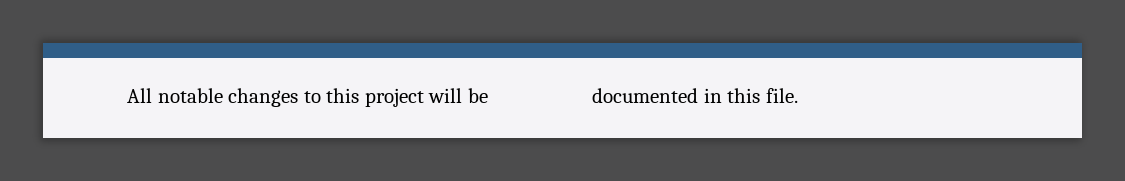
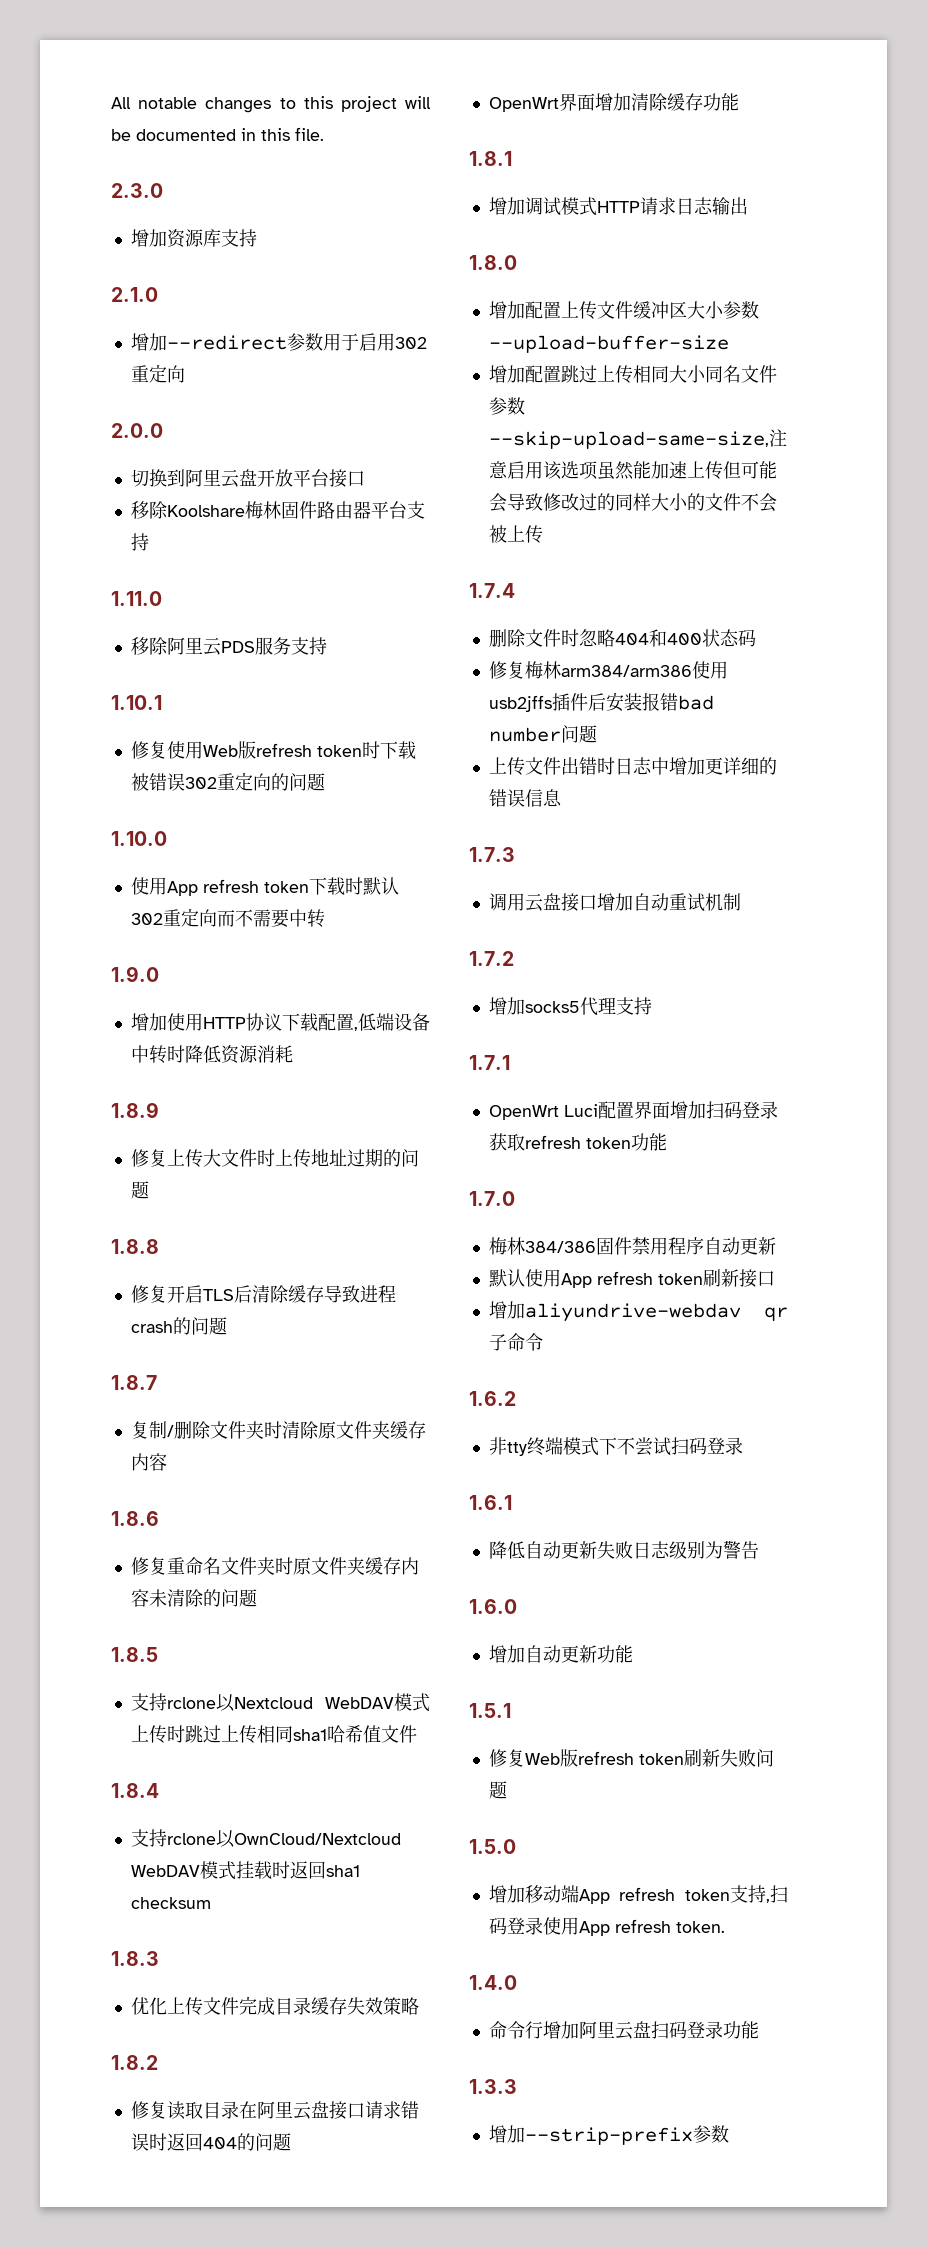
+ 2.3.0
+ 增加资源库支持
+ 2.1.0
+ 增加--redirect参数用于启用302重定向
+ 2.0.0
+ 切换到阿里云盘开放平台接口
+ 移除Koolshare梅林固件路由器平台支持
+ 1.11.0
+ 移除阿里云PDS服务支持
+ 1.10.1
+ 修复使用Web版refresh token时下载被错误302重定向的问题
+ 1.10.0
+ 使用App refresh token下载时默认302重定向而不需要中转
+ 1.9.0
+ 增加使用HTTP协议下载配置,低端设备中转时降低资源消耗
+ 1.8.9
+ 修复上传大文件时上传地址过期的问题
+ 1.8.8
+ 修复开启TLS后清除缓存导致进程crash的问题
+ 1.8.7
+ 复制/删除文件夹时清除原文件夹缓存内容
+ 1.8.6
+ 修复重命名文件夹时原文件夹缓存内容未清除的问题
+ 1.8.5
+ 支持rclone以Nextcloud WebDAV模式上传时跳过上传相同sha1哈希值文件
+ 1.8.4
+ 支持rclone以OwnCloud/Nextcloud WebDAV模式挂载时返回sha1 checksum
+ 1.8.3
+ 优化上传文件完成目录缓存失效策略
+ 1.8.2
+ 修复读取目录在阿里云盘接口请求错误时返回404的问题
+ OpenWrt界面增加清除缓存功能
+ 1.8.1
+ 增加调试模式HTTP请求日志输出
+ 1.8.0
+ 增加配置上传文件缓冲区大小参数--upload-buffer-size
+ 增加配置跳过上传相同大小同名文件参数--skip-upload-same-size,注意启用该选项虽然能加速上传但可能会导致修改过的同样大小的文件不会被上传
+ 1.7.4
+ 删除文件时忽略404和400状态码
+ 修复梅林arm384/arm386使用usb2jffs插件后安装报错bad number问题
+ 上传文件出错时日志中增加更详细的错误信息
+ 1.7.3
+ 调用云盘接口增加自动重试机制
+ 1.7.2
+ 增加socks5代理支持
+ 1.7.1
+ OpenWrt Luci配置界面增加扫码登录获取refresh token功能
+ 1.7.0
+ 梅林384/386固件禁用程序自动更新
+ 默认使用App refresh token刷新接口
+ 增加aliyundrive-webdav qr子命令
+ 1.6.2
+ 非tty终端模式下不尝试扫码登录
+ 1.6.1
+ 降低自动更新失败日志级别为警告
+ 1.6.0
+ 增加自动更新功能
+ 1.5.1
+ 修复Web版refresh token刷新失败问题
+ 1.5.0
+ 增加移动端App refresh token支持,扫码登录使用App refresh token.
+ 1.4.0
+ 命令行增加阿里云盘扫码登录功能
+ 1.3.3
+ 增加--strip-prefix参数

